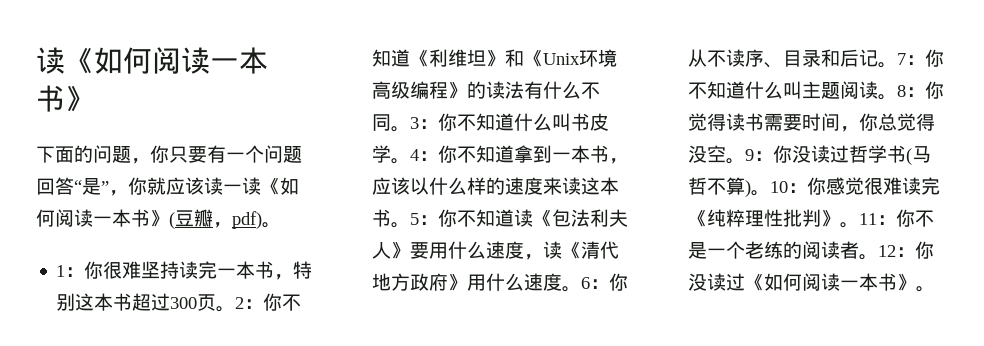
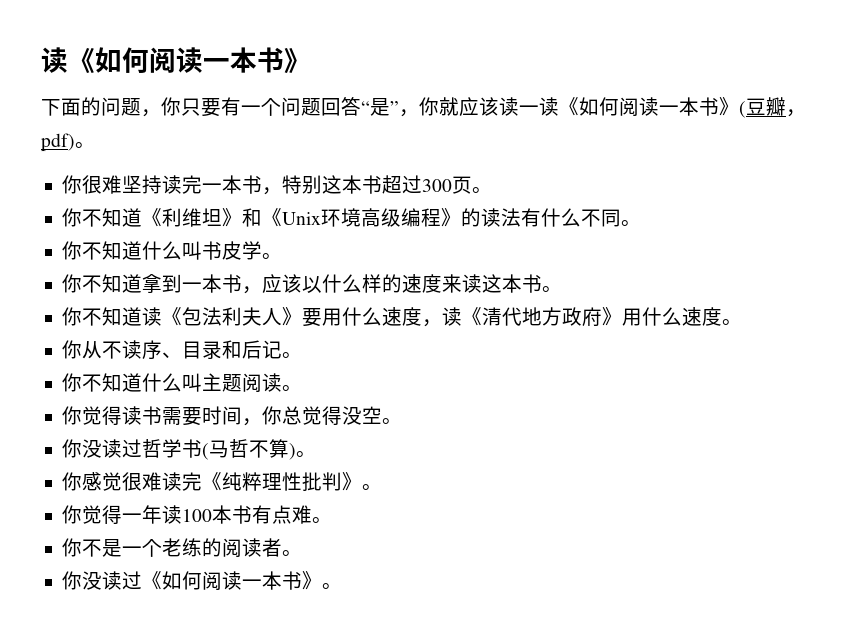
- 1：你很难坚持读完一本书，特别这本书超过300页。2：你不知道《利维坦》和《Unix环境高级编程》的读法有什么不同。3：你不知道什么叫书皮学。4：你不知道拿到一本书，应该以什么样的速度来读这本书。5：你不知道读《包法利夫人》要用什么速度，读《清代地方政府》用什么速度。6：你从不读序、目录和后记。7：你不知道什么叫主题阅读。8：你觉得读书需要时间，你总觉得没空。9：你没读过哲学书(马哲不算)。10：你感觉很难读完《纯粹理性批判》。11：你不是一个老练的阅读者。12：你没读过《如何阅读一本书》。
+ 你很难坚持读完一本书，特别这本书超过300页。
+ 你不知道《利维坦》和《Unix环境高级编程》的读法有什么不同。
+ 你不知道什么叫书皮学。
+ 你不知道拿到一本书，应该以什么样的速度来读这本书。
+ 你不知道读《包法利夫人》要用什么速度，读《清代地方政府》用什么速度。
+ 你从不读序、目录和后记。
+ 你不知道什么叫主题阅读。
+ 你觉得读书需要时间，你总觉得没空。
+ 你没读过哲学书(马哲不算)。
+ 你感觉很难读完《纯粹理性批判》。
+ 你觉得一年读100本书有点难。
+ 你不是一个老练的阅读者。
+ 你没读过《如何阅读一本书》。

